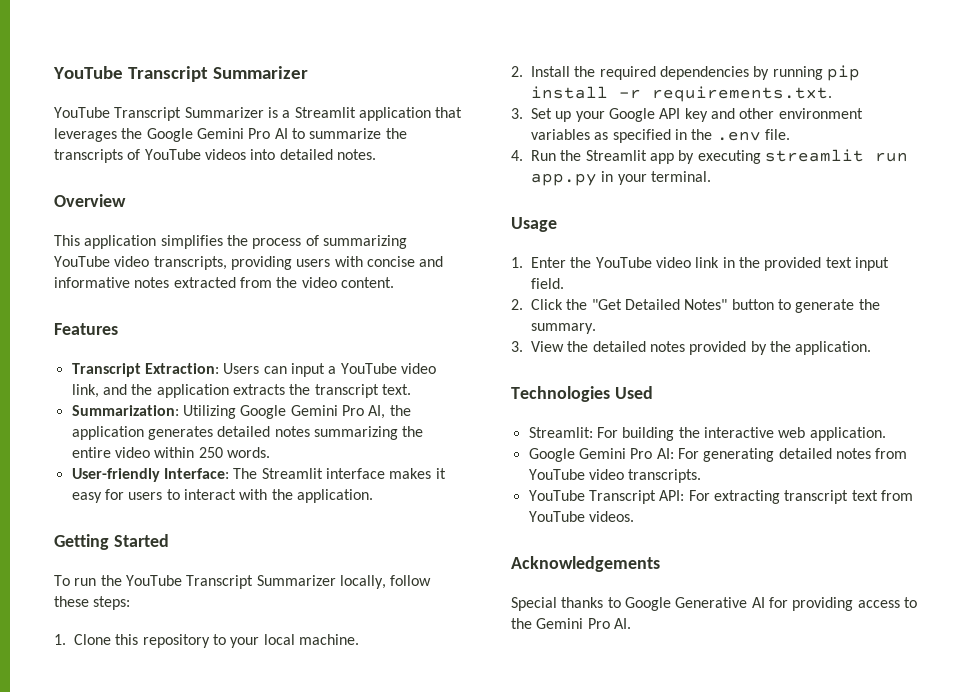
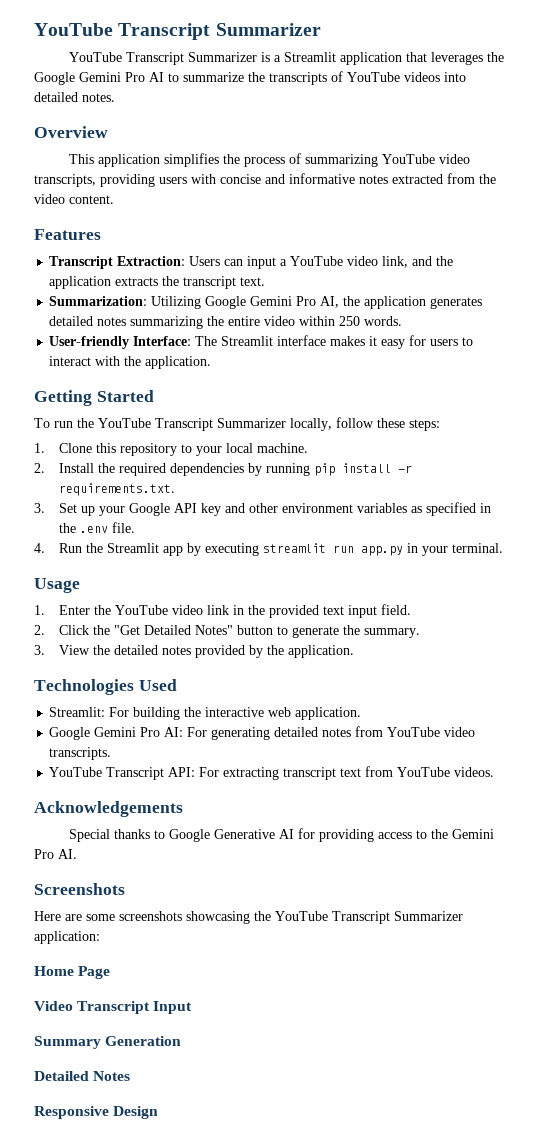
+ Screenshots
+ Here are some screenshots showcasing the YouTube Transcript Summarizer application:
+ Home Page
+ Video Transcript Input
+ Summary Generation
+ Detailed Notes
+ Responsive Design

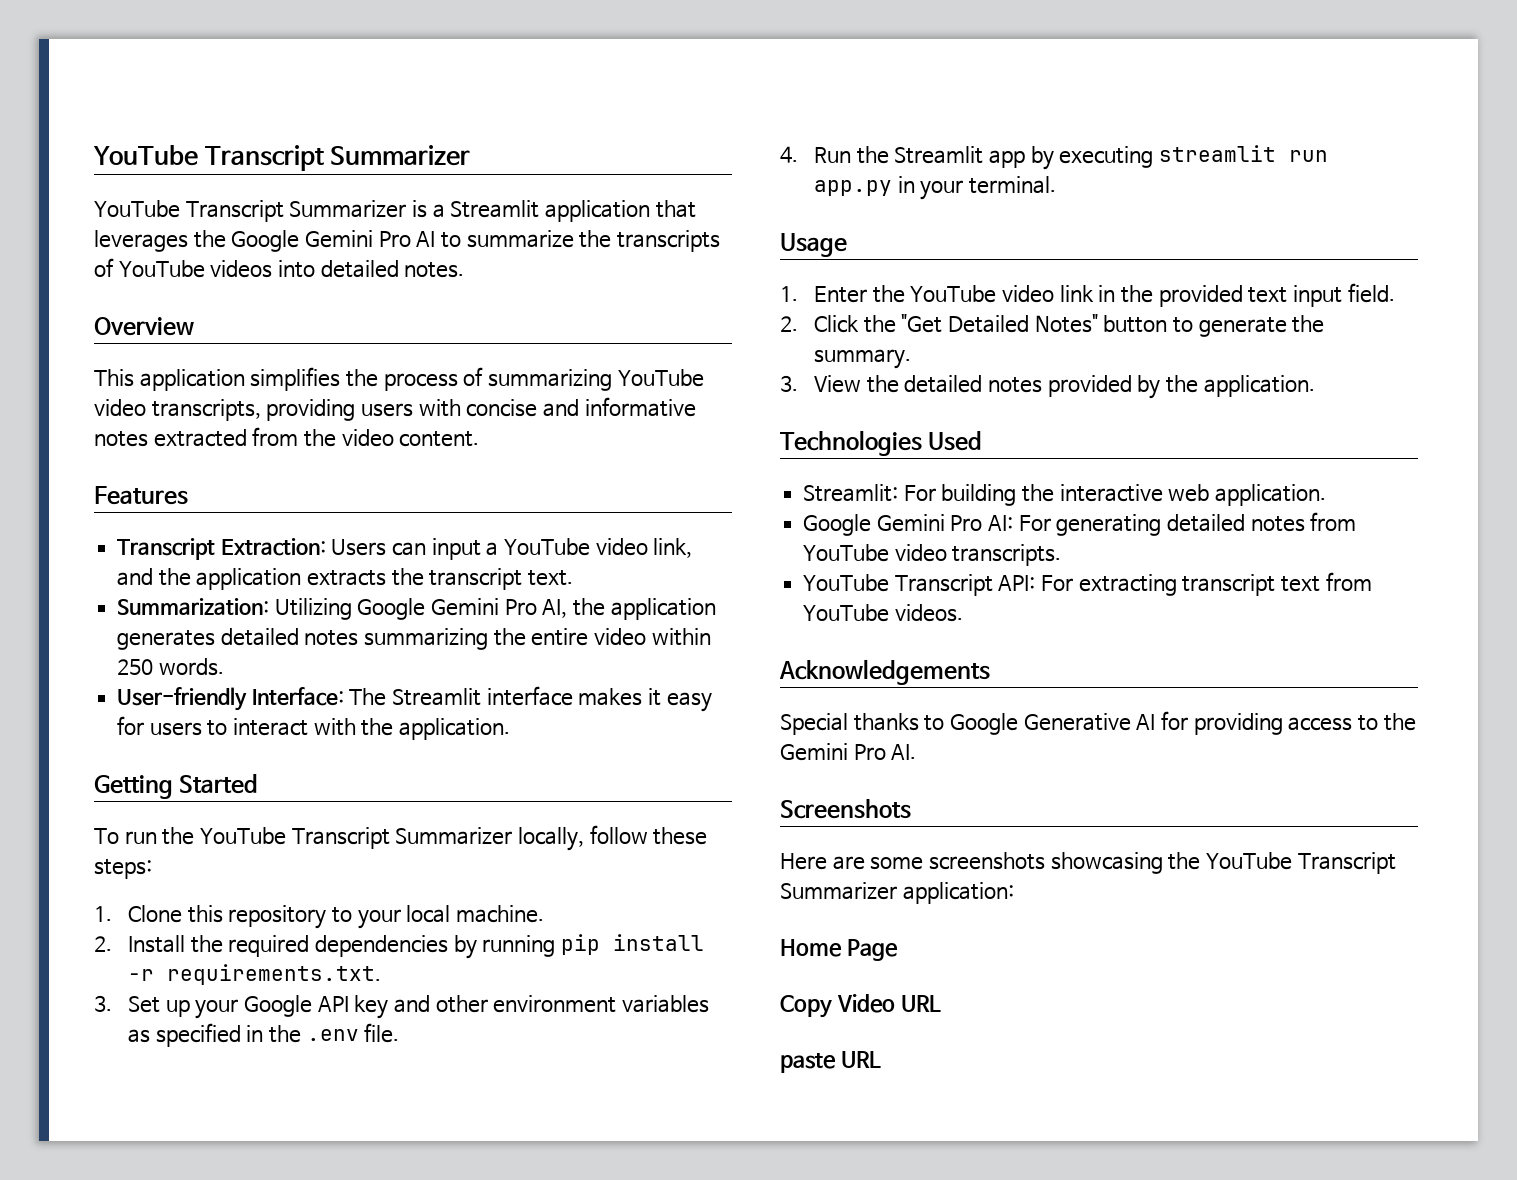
- Video Transcript Input
- Summary Generation
- Detailed Notes
- Responsive Design
+ Copy Video URL
+ paste URL

